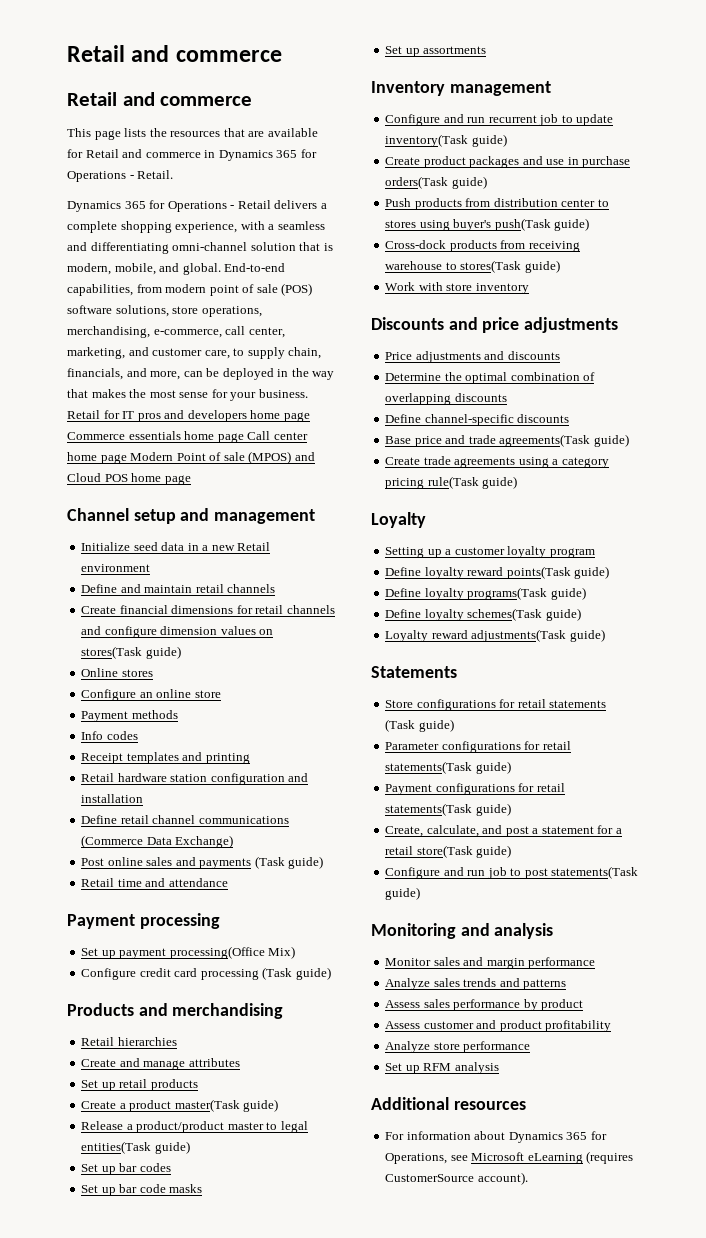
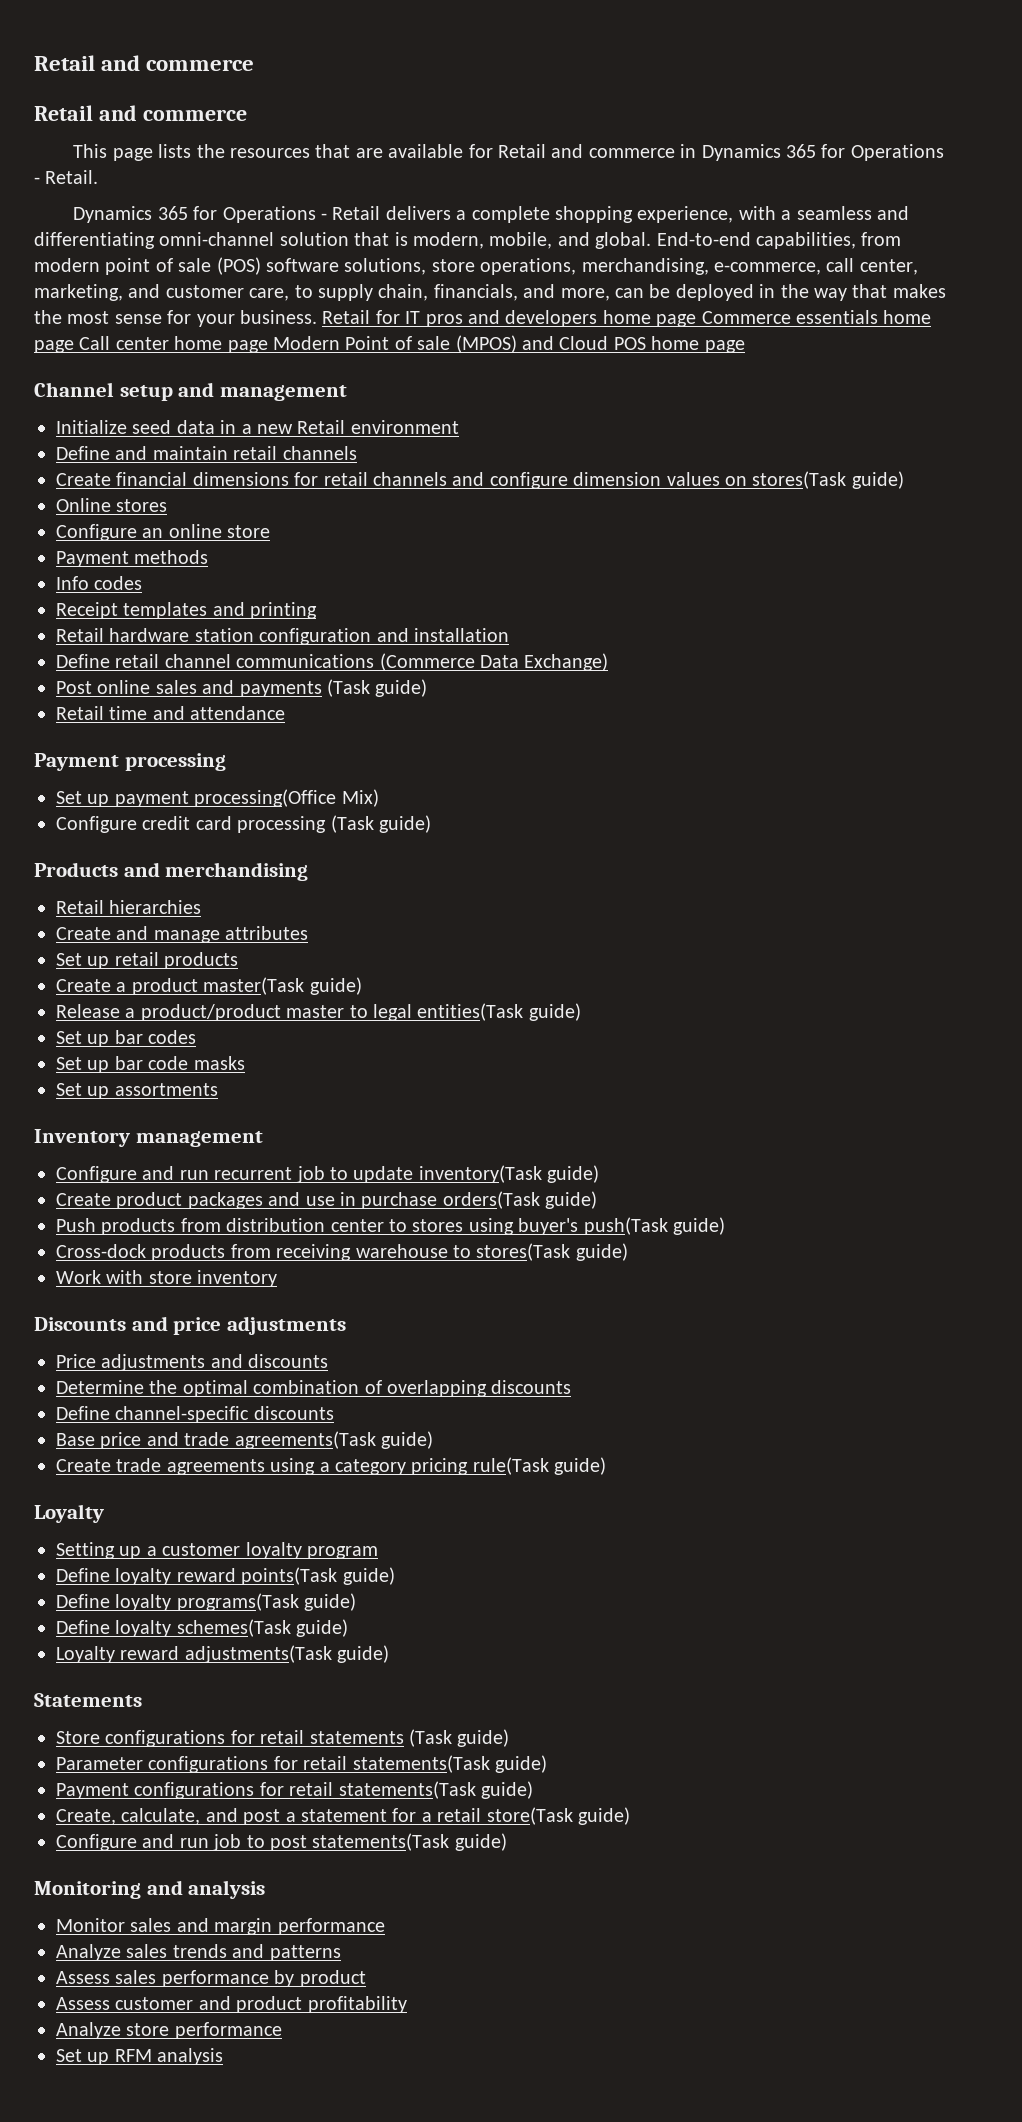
- Additional resources
- For information about Dynamics 365 for Operations, see Microsoft eLearning (requires CustomerSource account).

